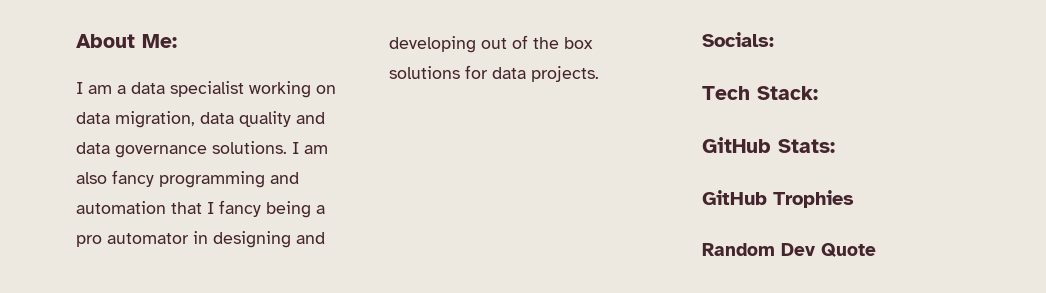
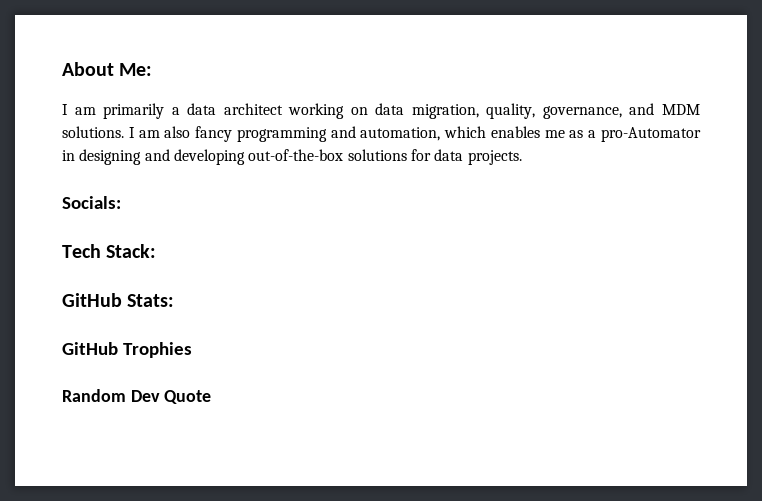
- I am a data specialist working on data migration, data quality and data governance solutions.
+ I am primarily a data architect working on data migration, quality, governance, and MDM solutions.
- I am also fancy programming and automation that I fancy being a pro automator in designing and developing out of the box solutions for data projects.
+ I am also fancy programming and automation, which enables me as a pro-Automator in designing and developing out-of-the-box solutions for data projects.

